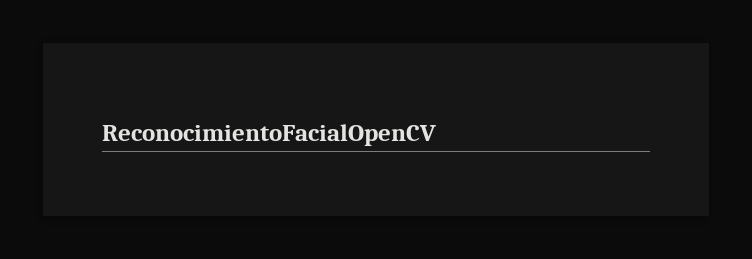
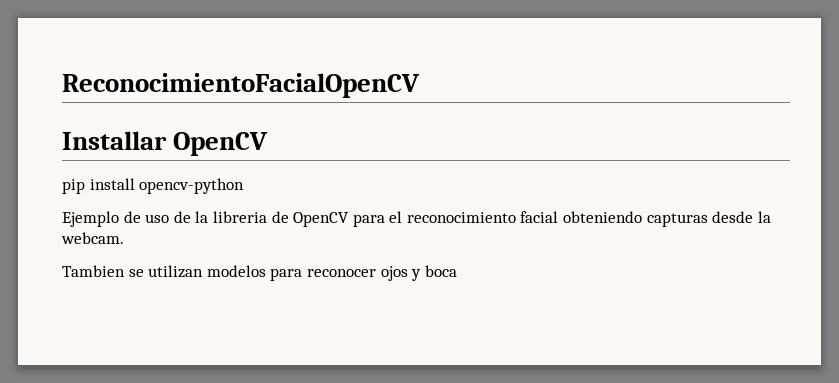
+ Installar OpenCV
+ pip install opencv-python
+ Ejemplo de uso de la libreria de OpenCV para el reconocimiento facial obteniendo capturas desde la webcam.
+ Tambien se utilizan modelos para reconocer ojos y boca

